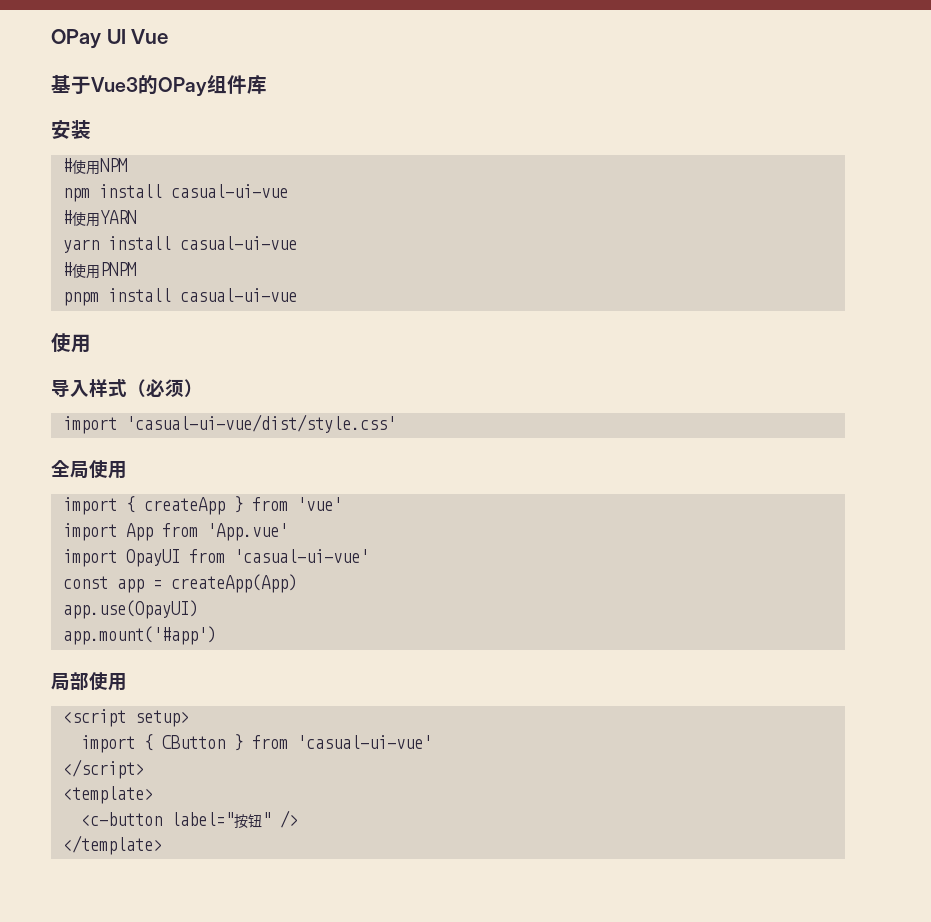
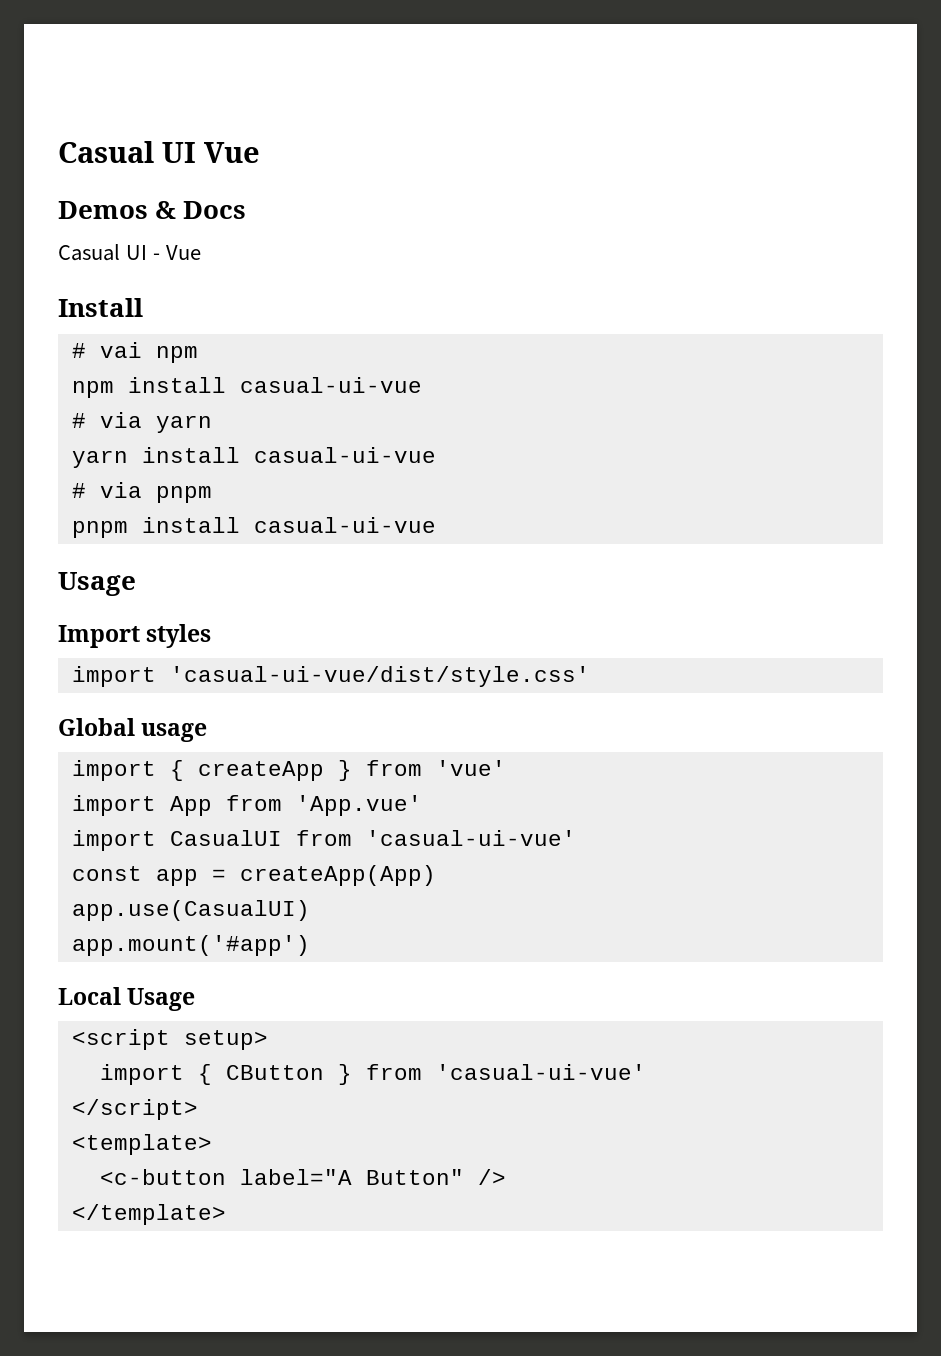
- OPay UI Vue
+ Casual UI Vue
- 基于Vue3的OPay组件库
- 安装
- #使用NPM
+ Demos & Docs
+ Casual UI - Vue
+ Install
+ # vai npm
- #使用YARN
+ # via yarn
- #使用PNPM
+ # via pnpm
  pnpm install casual-ui-vue
- 使用
- 导入样式（必须）
+ Usage
+ Import styles
- 全局使用
+ Global usage
- import OpayUI from 'casual-ui-vue'
+ import CasualUI from 'casual-ui-vue'
- app.use(OpayUI)
+ app.use(CasualUI)
- 局部使用
+ Local Usage
- <c-button label="按钮" />
+ <c-button label="A Button" />

